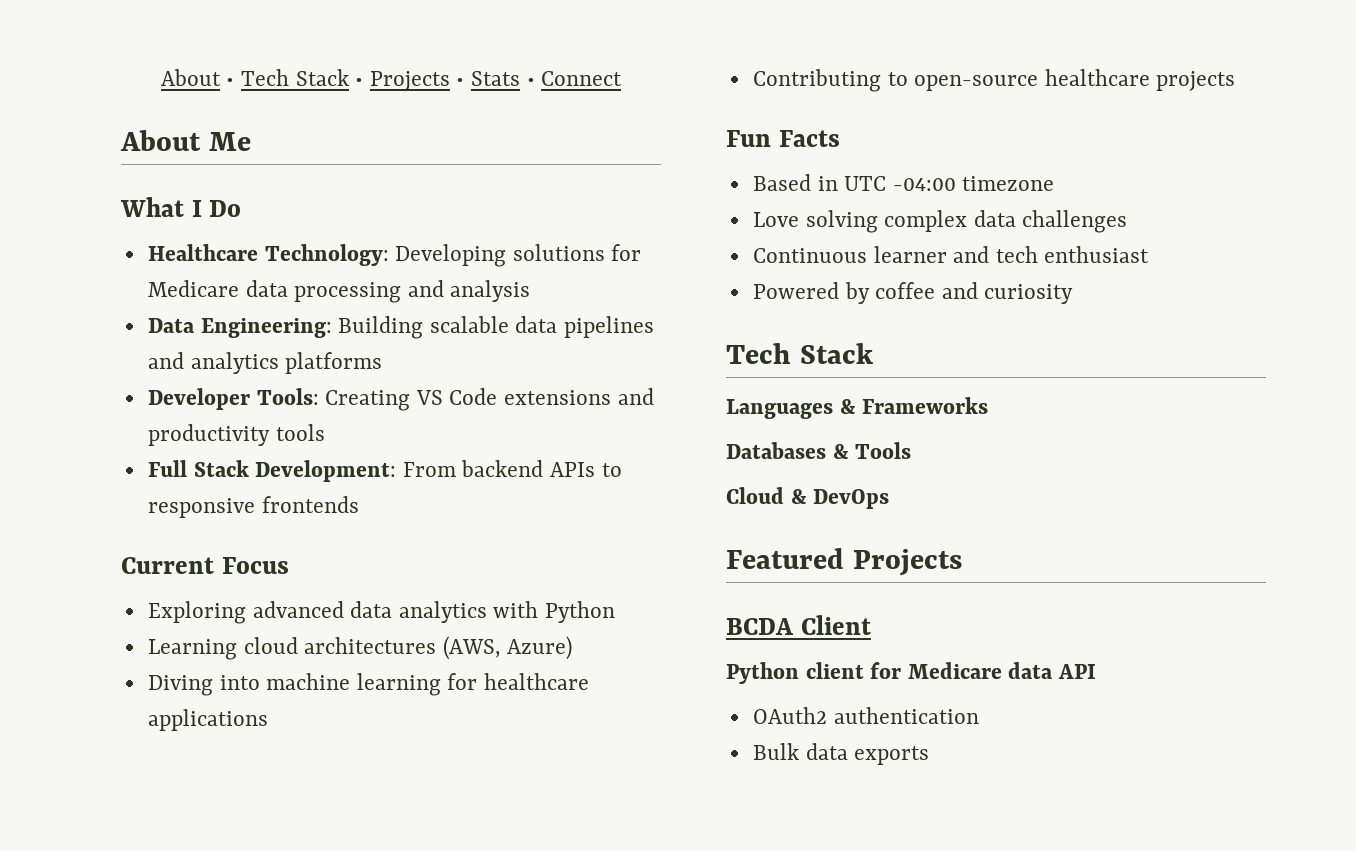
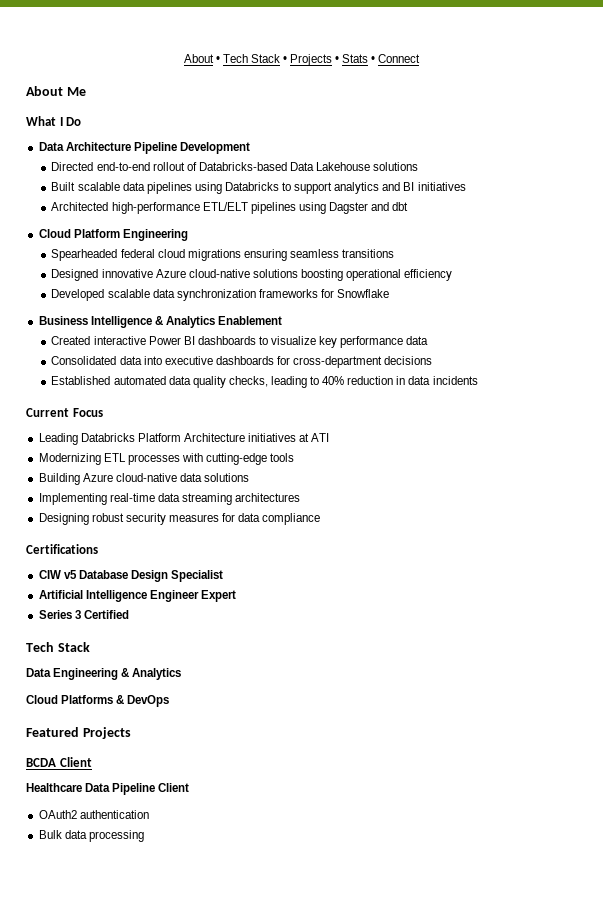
- Healthcare Technology: Developing solutions for Medicare data processing and analysis
- Data Engineering: Building scalable data pipelines and analytics platforms
- Developer Tools: Creating VS Code extensions and productivity tools
- Full Stack Development: From backend APIs to responsive frontends
+ Data Architecture Pipeline Development
+ Directed end-to-end rollout of Databricks-based Data Lakehouse solutions
+ Built scalable data pipelines using Databricks to support analytics and BI initiatives
+ Architected high-performance ETL/ELT pipelines using Dagster and dbt
+ Cloud Platform Engineering
+ Spearheaded federal cloud migrations ensuring seamless transitions
+ Designed innovative Azure cloud-native solutions boosting operational efficiency
+ Developed scalable data synchronization frameworks for Snowflake
+ Business Intelligence & Analytics Enablement
+ Created interactive Power BI dashboards to visualize key performance data
+ Consolidated data into executive dashboards for cross-department decisions
+ Established automated data quality checks, leading to 40% reduction in data incidents
  Current Focus
- Exploring advanced data analytics with Python
- Learning cloud architectures (AWS, Azure)
- Diving into machine learning for healthcare applications
- Contributing to open-source healthcare projects
- Fun Facts
- Based in UTC -04:00 timezone
- Love solving complex data challenges
- Continuous learner and tech enthusiast
- Powered by coffee and curiosity
+ Leading Databricks Platform Architecture initiatives at ATI
+ Modernizing ETL processes with cutting-edge tools
+ Building Azure cloud-native data solutions
+ Implementing real-time data streaming architectures
+ Designing robust security measures for data compliance
+ Certifications
+ CIW v5 Database Design Specialist
+ Artificial Intelligence Engineer Expert
+ Series 3 Certified
  Tech Stack
- Languages & Frameworks
- Databases & Tools
- Cloud & DevOps
+ Data Engineering & Analytics
+ Cloud Platforms & DevOps
- Python client for Medicare data API
+ Healthcare Data Pipeline Client
- Bulk data exports
+ Bulk data processing

